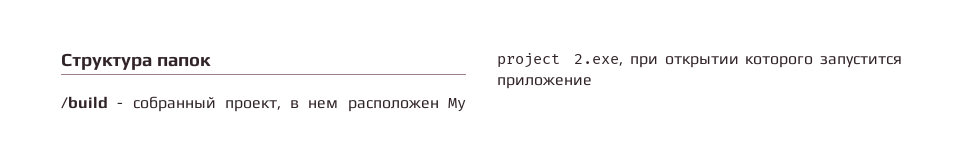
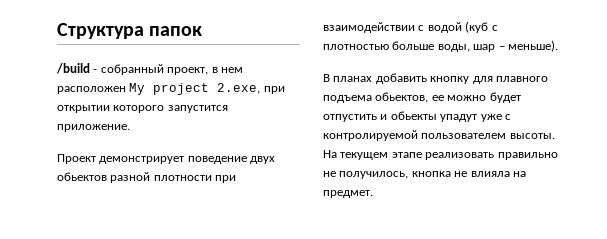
- /build - собранный проект, в нем расположен My project 2.exe, при открытии которого запустится приложение
+ /build - собранный проект, в нем расположен My project 2.exe, при открытии которого запустится приложение.
+ Проект демонстрирует поведение двух обьектов разной плотности при взаимодействии с водой (куб с плотностью больше воды, шар – меньше).
+ В планах добавить кнопку для плавного подъема обьектов, ее можно будет отпустить и обьекты упадут уже с контролируемой пользователем высоты. На текущем этапе реализовать правильно не получилось, кнопка не влияла на предмет.

